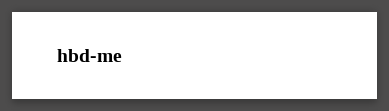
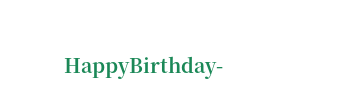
- hbd-me
+ HappyBirthday-

